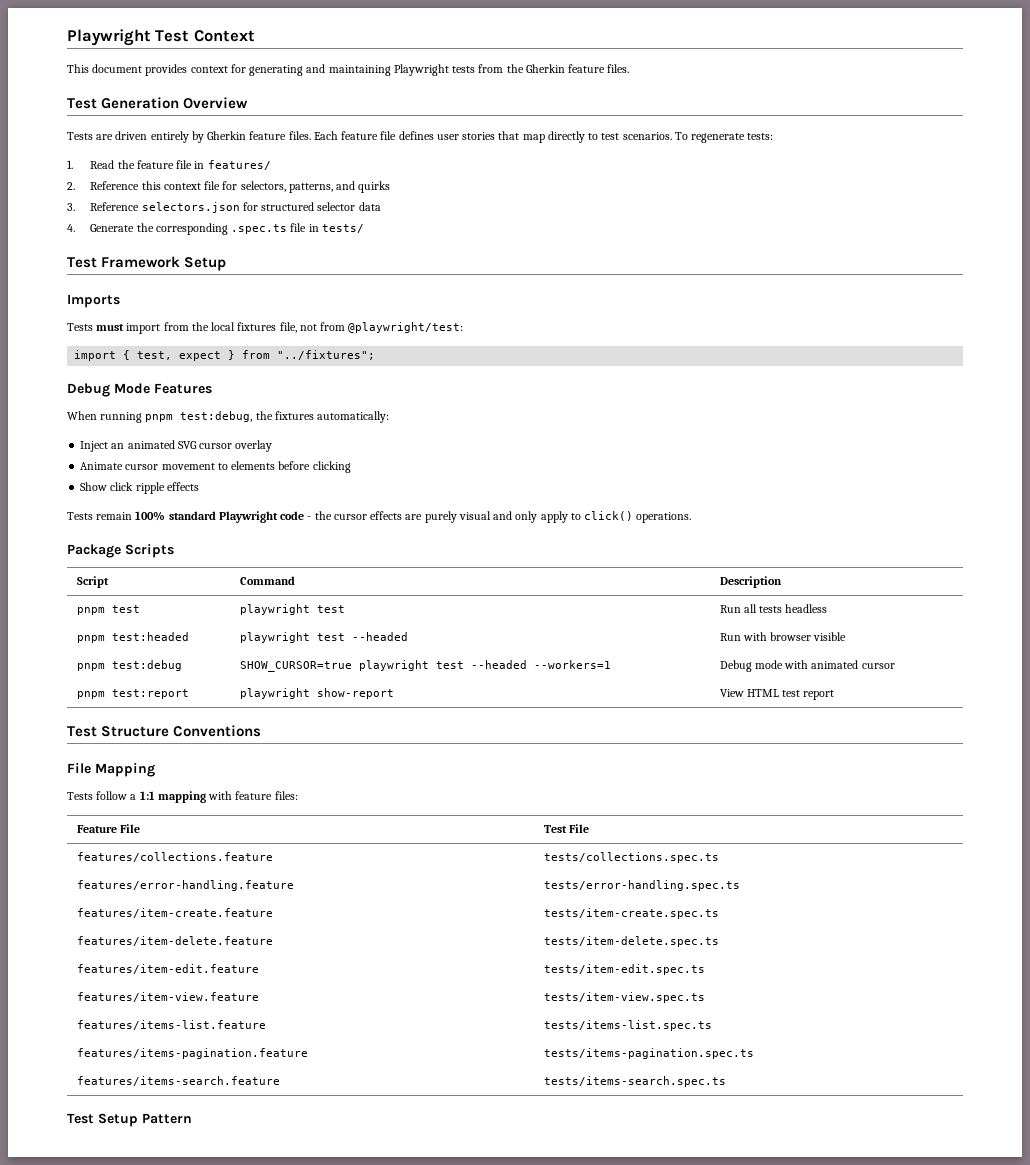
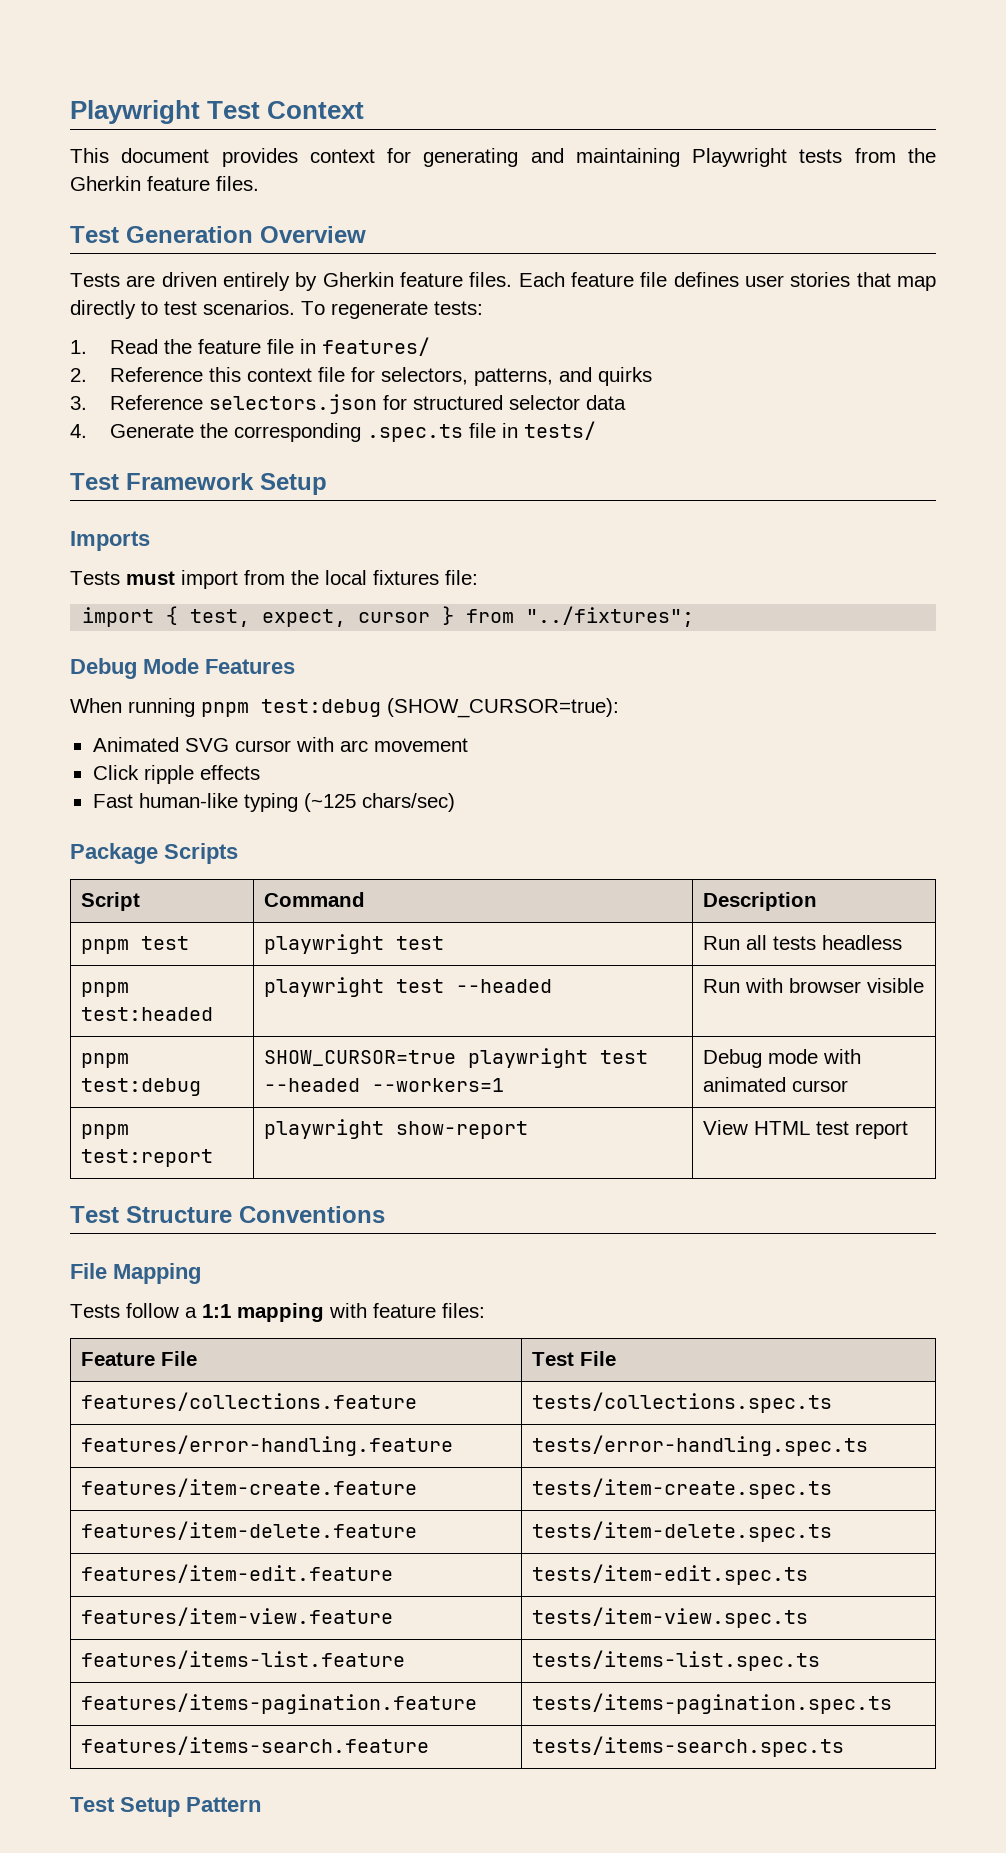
- Tests must import from the local fixtures file, not from @playwright/test:
+ Tests must import from the local fixtures file:
- import { test, expect } from "../fixtures";
+ import { test, expect, cursor } from "../fixtures";
- When running pnpm test:debug, the fixtures automatically:
- Inject an animated SVG cursor overlay
- Animate cursor movement to elements before clicking
- Show click ripple effects
- Tests remain 100% standard Playwright code - the cursor effects are purely visual and only apply to click() operations.
+ When running pnpm test:debug (SHOW_CURSOR=true):
+ Animated SVG cursor with arc movement
+ Click ripple effects
+ Fast human-like typing (~125 chars/sec)

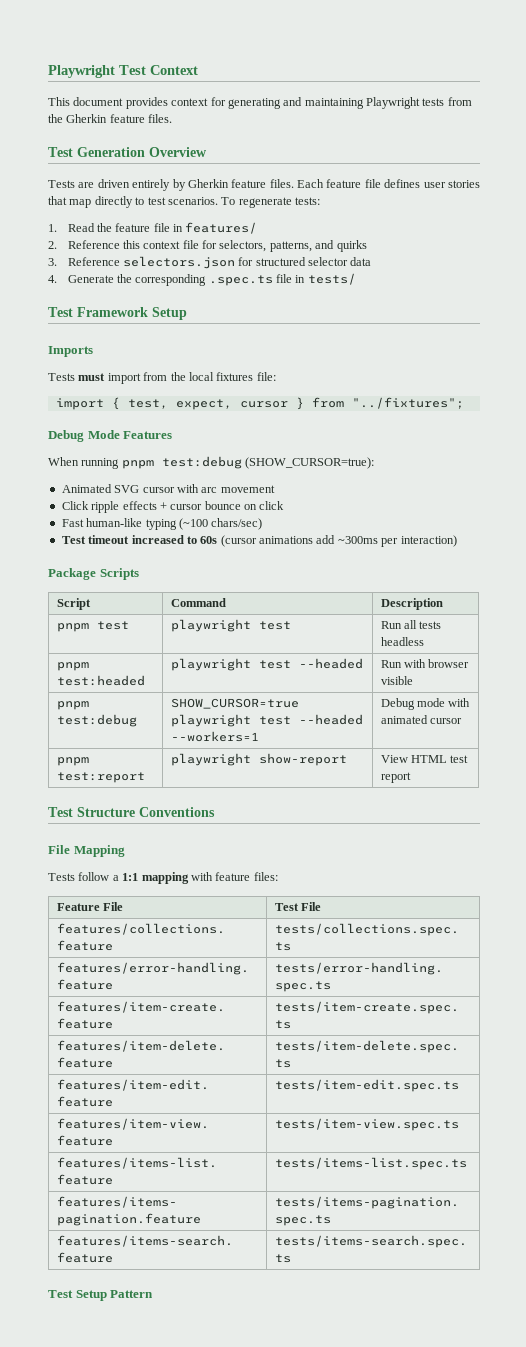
- Click ripple effects
+ Click ripple effects + cursor bounce on click
- Fast human-like typing (~125 chars/sec)
+ Fast human-like typing (~100 chars/sec)
+ Test timeout increased to 60s (cursor animations add ~300ms per interaction)

